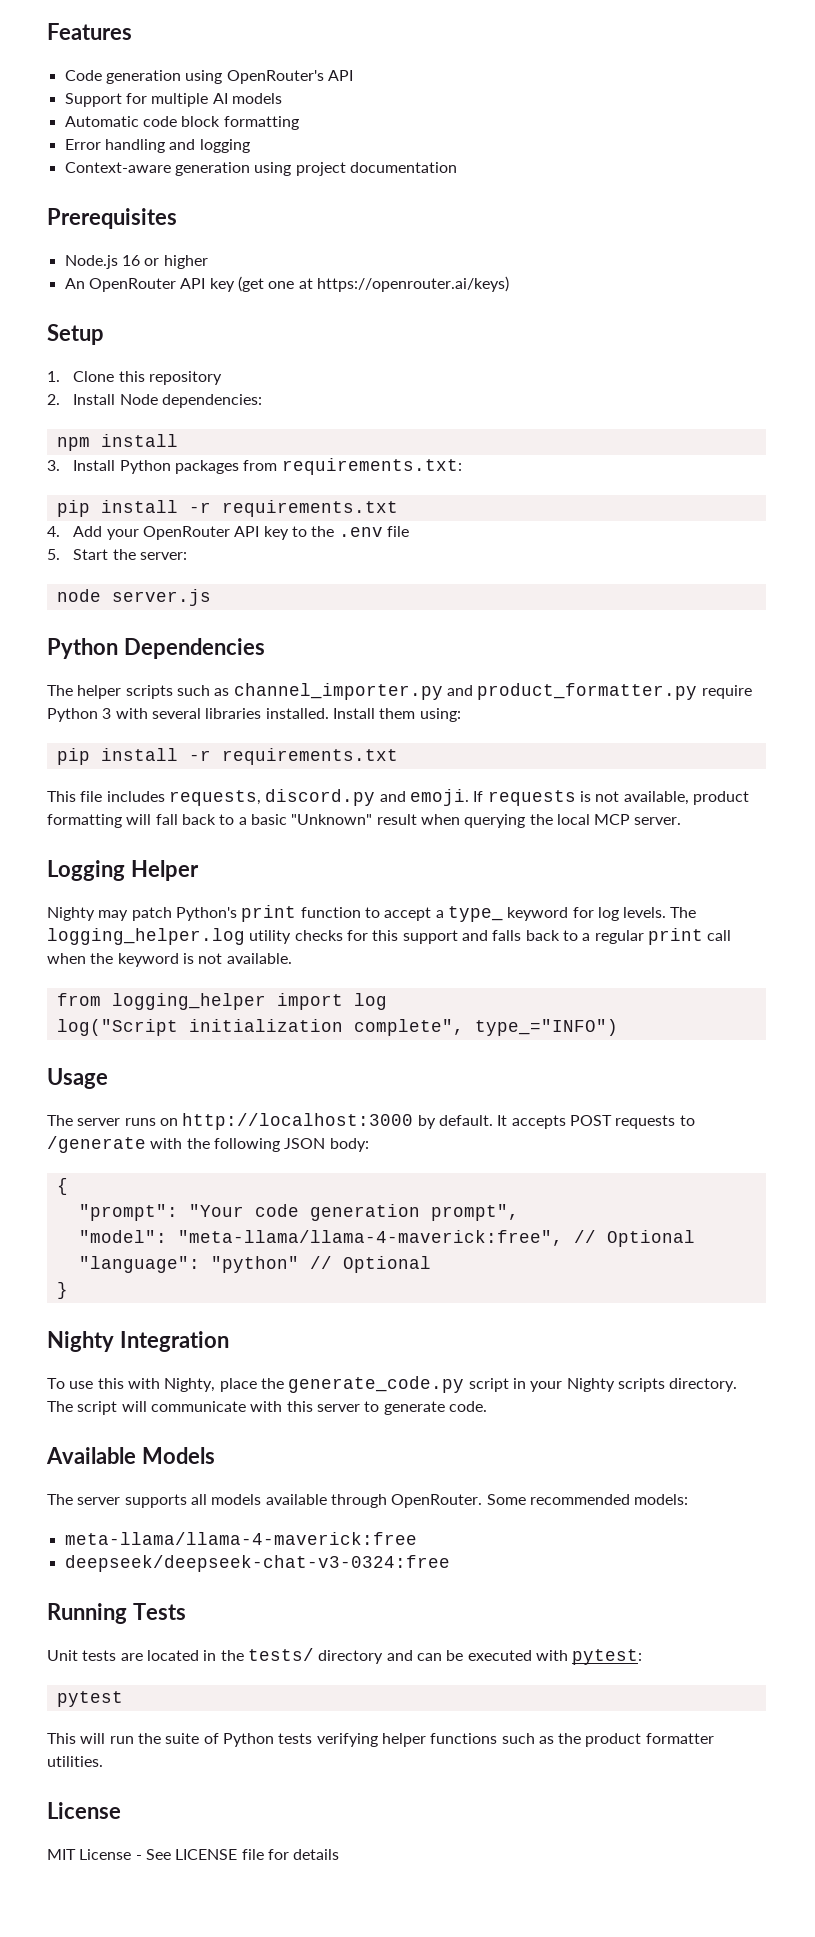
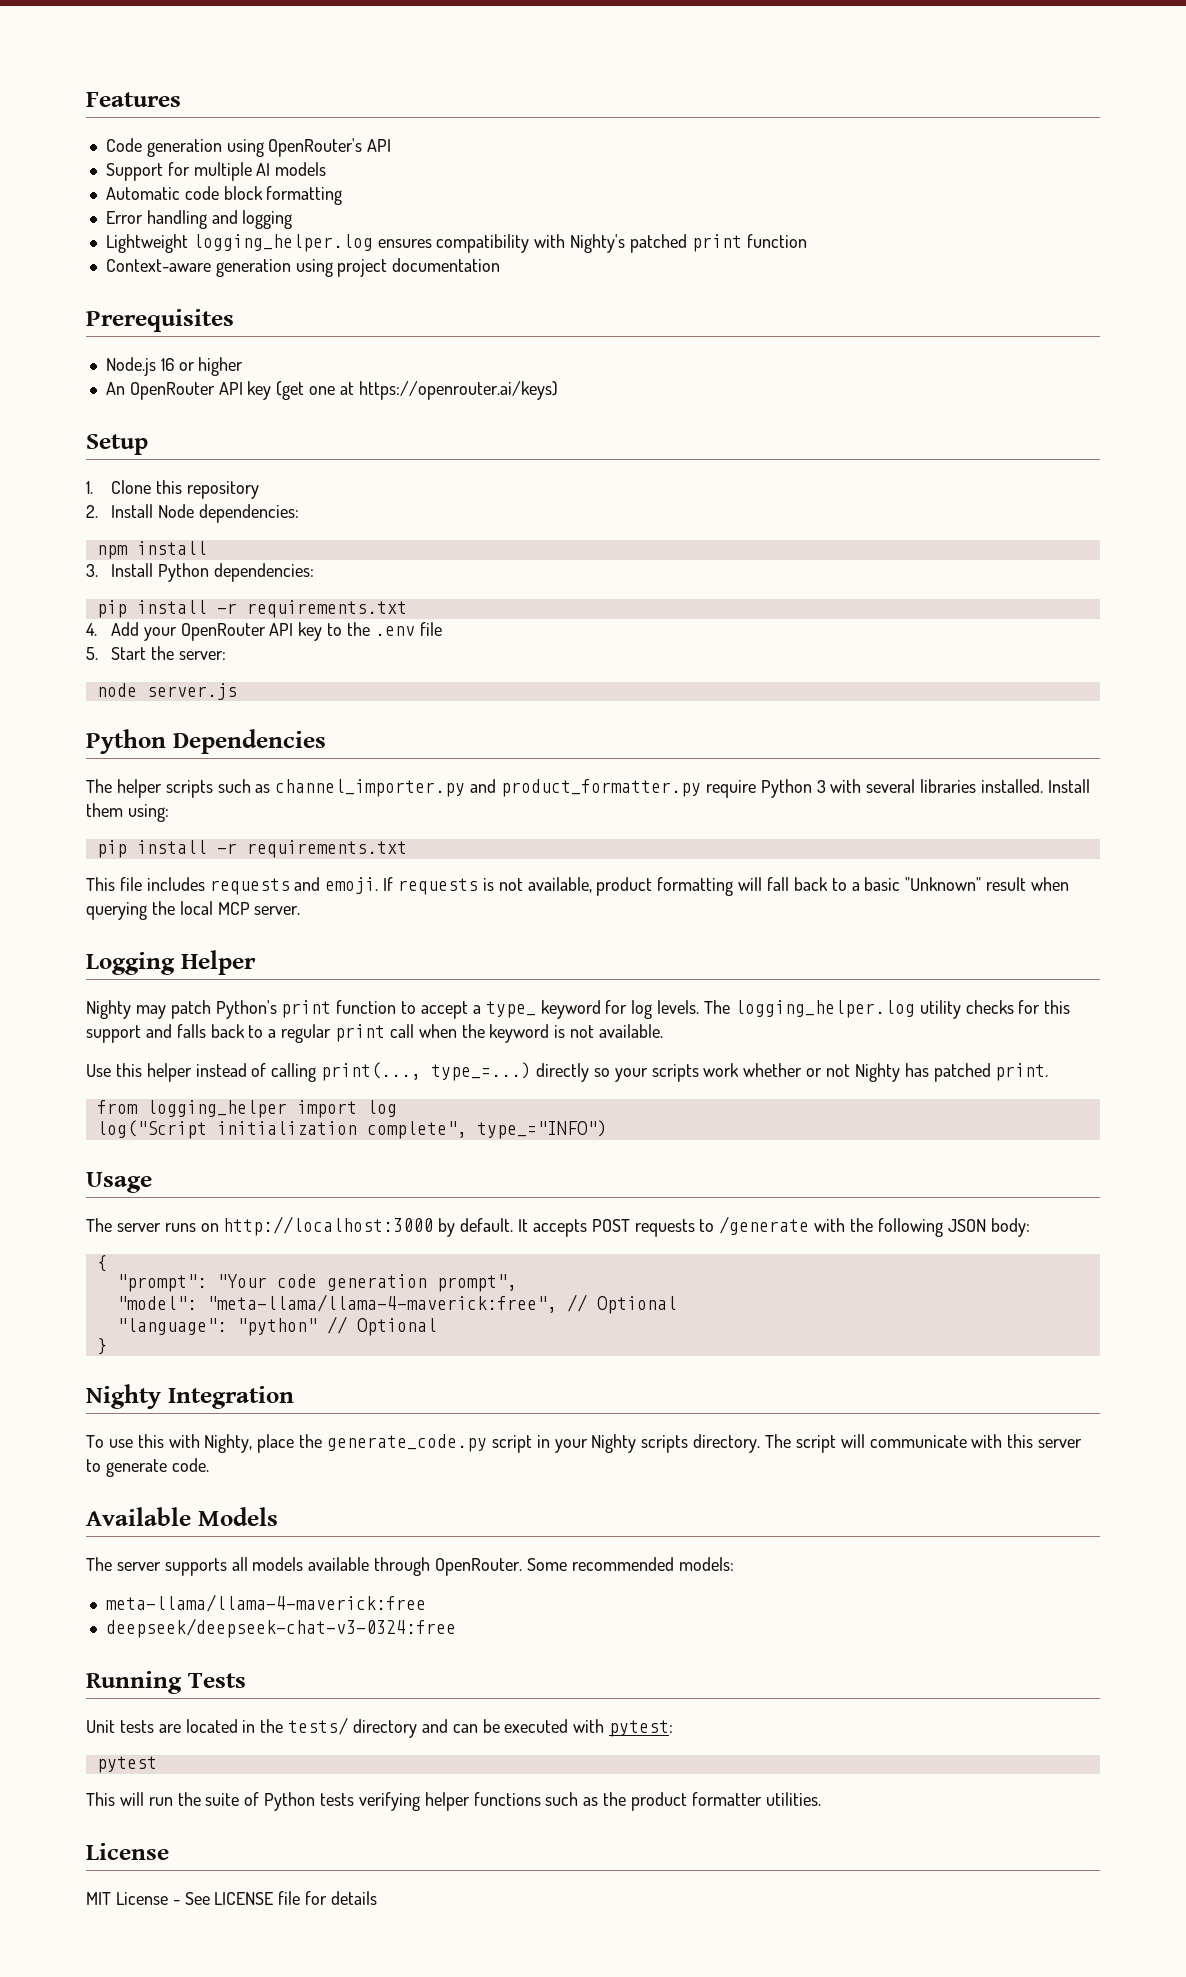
+ Lightweight logging_helper.log ensures compatibility with Nighty's patched print function
- 3. Install Python packages from requirements.txt:
+ 3. Install Python dependencies:
- This file includes requests, discord.py and emoji.
+ This file includes requests and emoji.
+ Use this helper instead of calling print(..., type_=...) directly so your scripts work whether or not Nighty has patched print.

